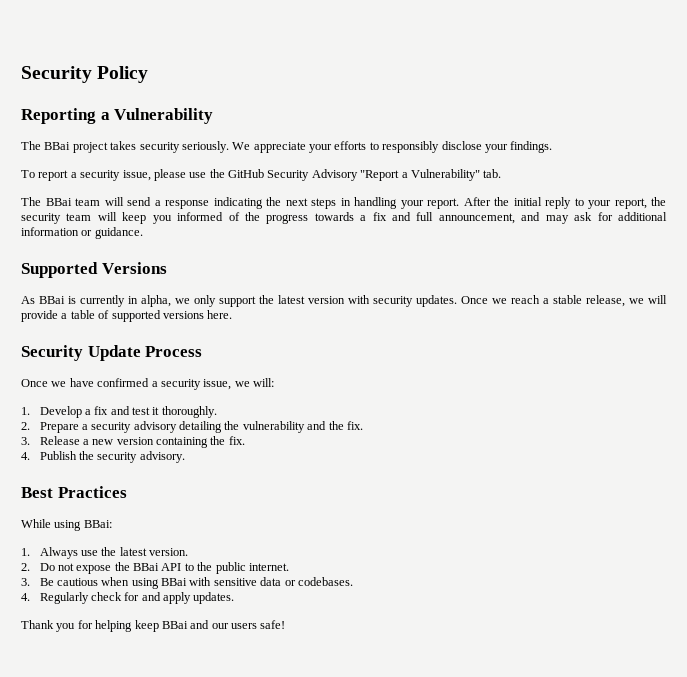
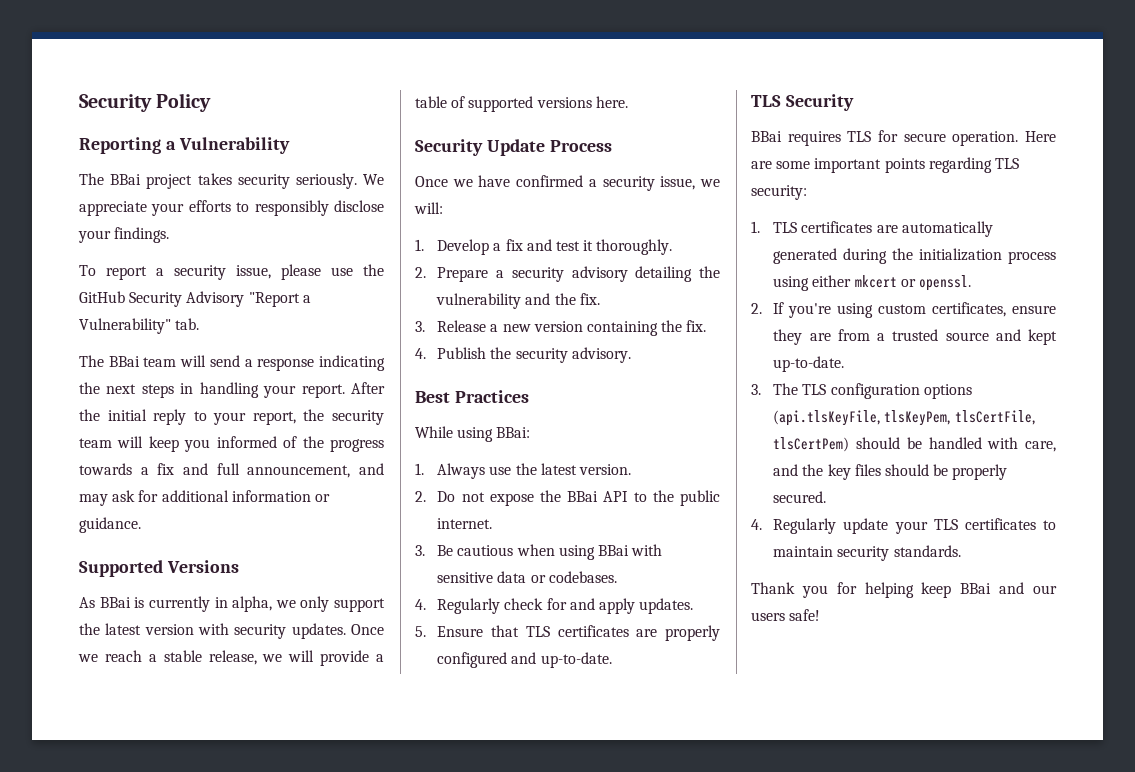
+ 5. Ensure that TLS certificates are properly configured and up-to-date.
+ TLS Security
+ BBai requires TLS for secure operation. Here are some important points regarding TLS security:
+ 1. TLS certificates are automatically generated during the initialization process using either mkcert or openssl.
+ 2. If you're using custom certificates, ensure they are from a trusted source and kept up-to-date.
+ 3. The TLS configuration options (api.tlsKeyFile, tlsKeyPem, tlsCertFile, tlsCertPem) should be handled with care, and the key files should be properly secured.
+ 4. Regularly update your TLS certificates to maintain security standards.

